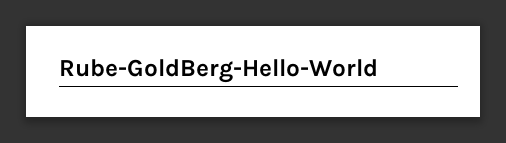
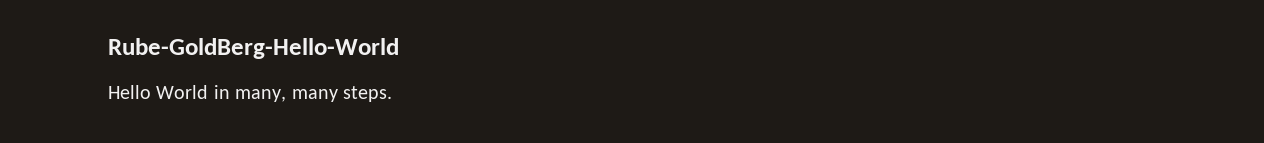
+ Hello World in many, many steps.

